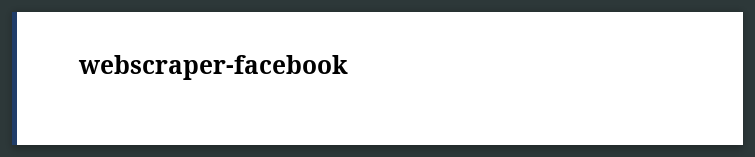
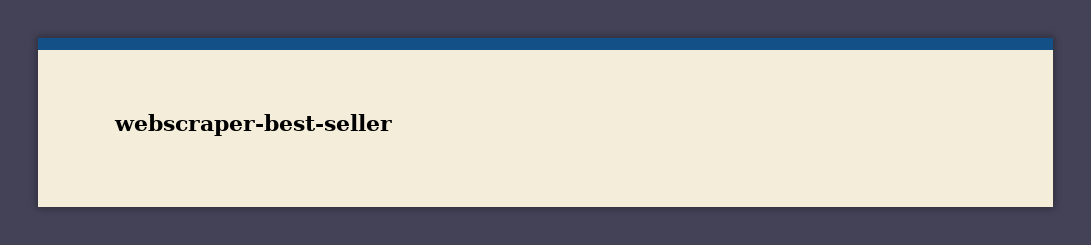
- webscraper-facebook
+ webscraper-best-seller

